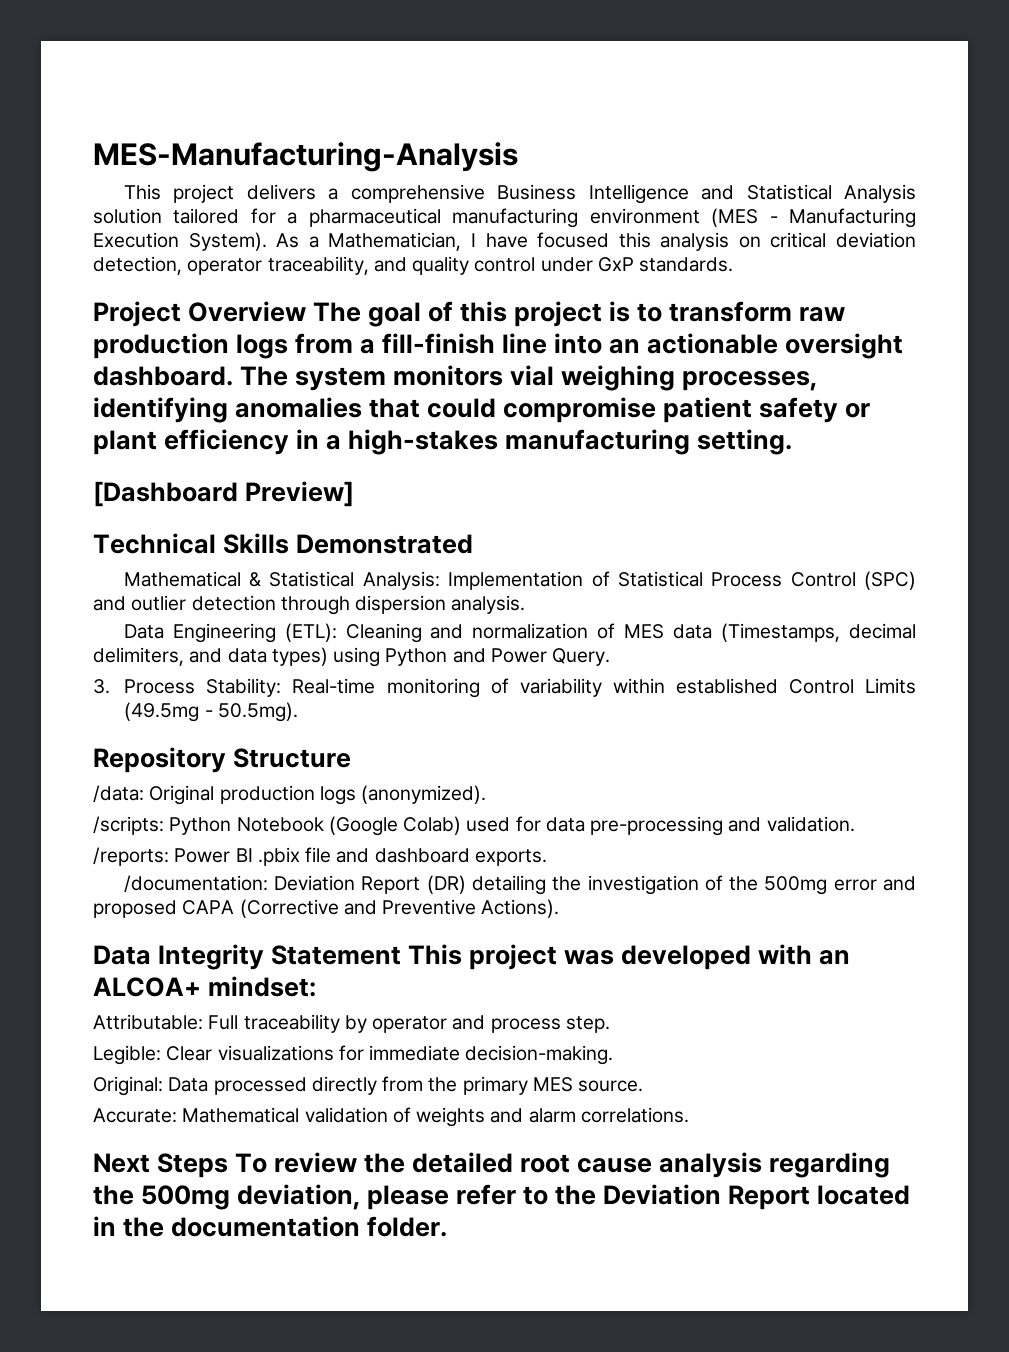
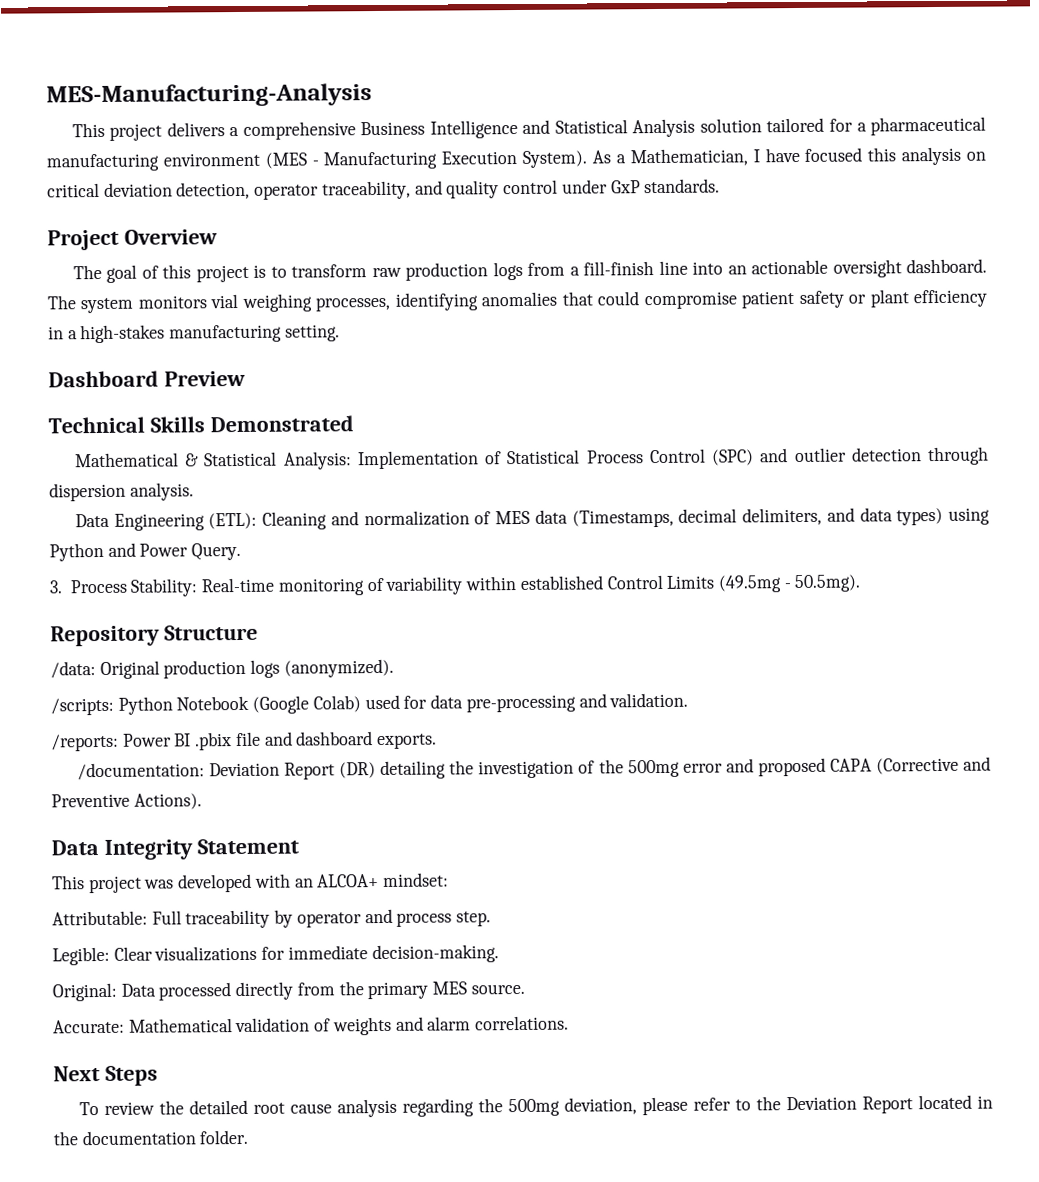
- Project Overview The goal of this project is to transform raw production logs from a fill-finish line into an actionable oversight dashboard.
+ Project Overview
+ The goal of this project is to transform raw production logs from a fill-finish line into an actionable oversight dashboard.
- [Dashboard Preview]
+ Dashboard Preview
- Data Integrity Statement This project was developed with an ALCOA+ mindset:
+ Data Integrity Statement
+ This project was developed with an ALCOA+ mindset:
- Next Steps To review the detailed root cause analysis regarding the 500mg deviation, please refer to the Deviation Report located in the documentation folder.
+ Next Steps
+ To review the detailed root cause analysis regarding the 500mg deviation, please refer to the Deviation Report located in the documentation folder.

